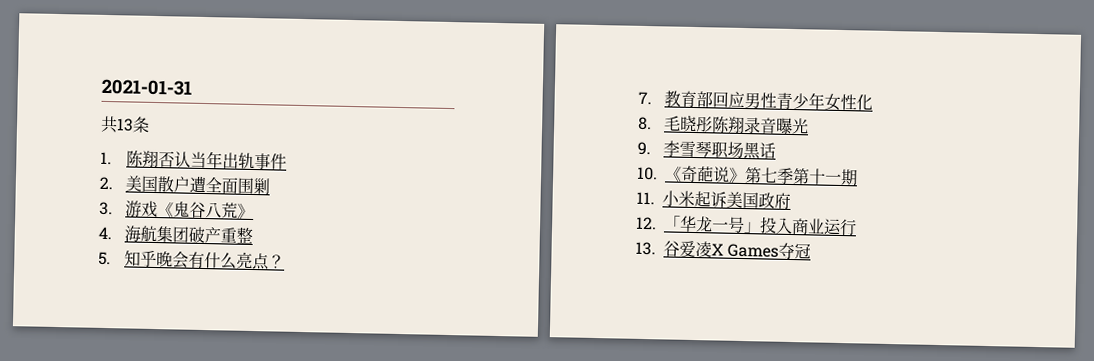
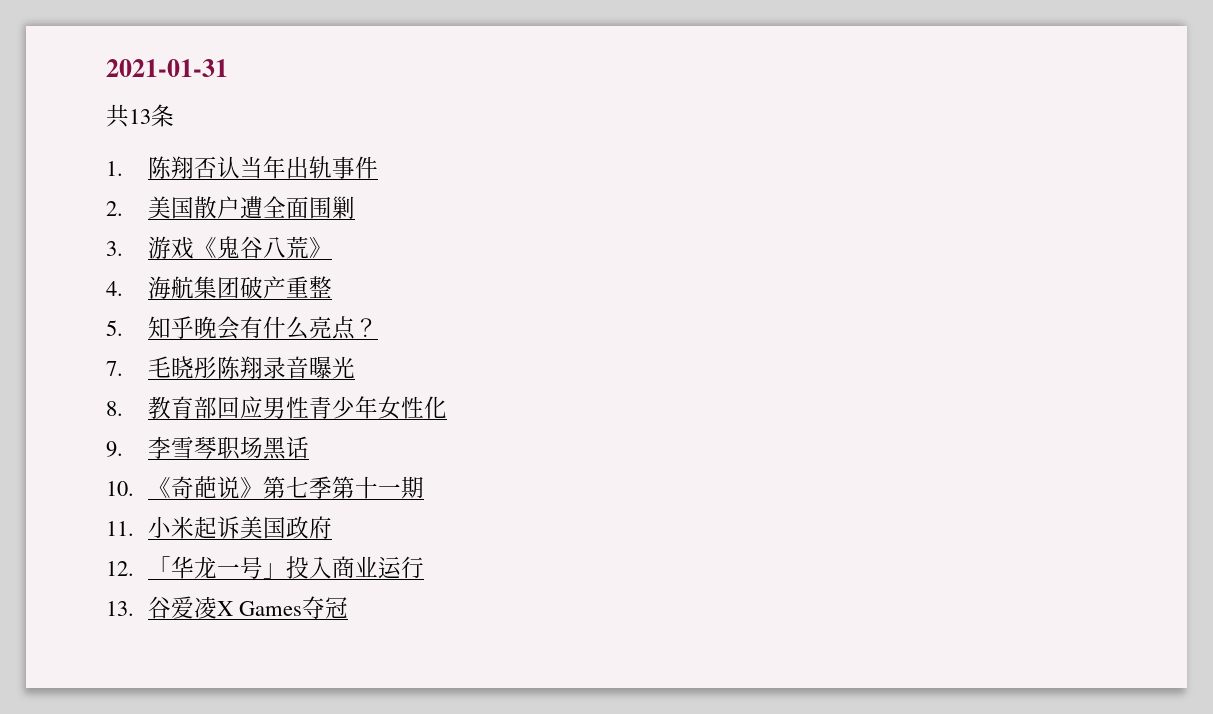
- 7.教育部回应男性青少年女性化
+ 7.毛晓彤陈翔录音曝光
+ 8.教育部回应男性青少年女性化
- 8.毛晓彤陈翔录音曝光

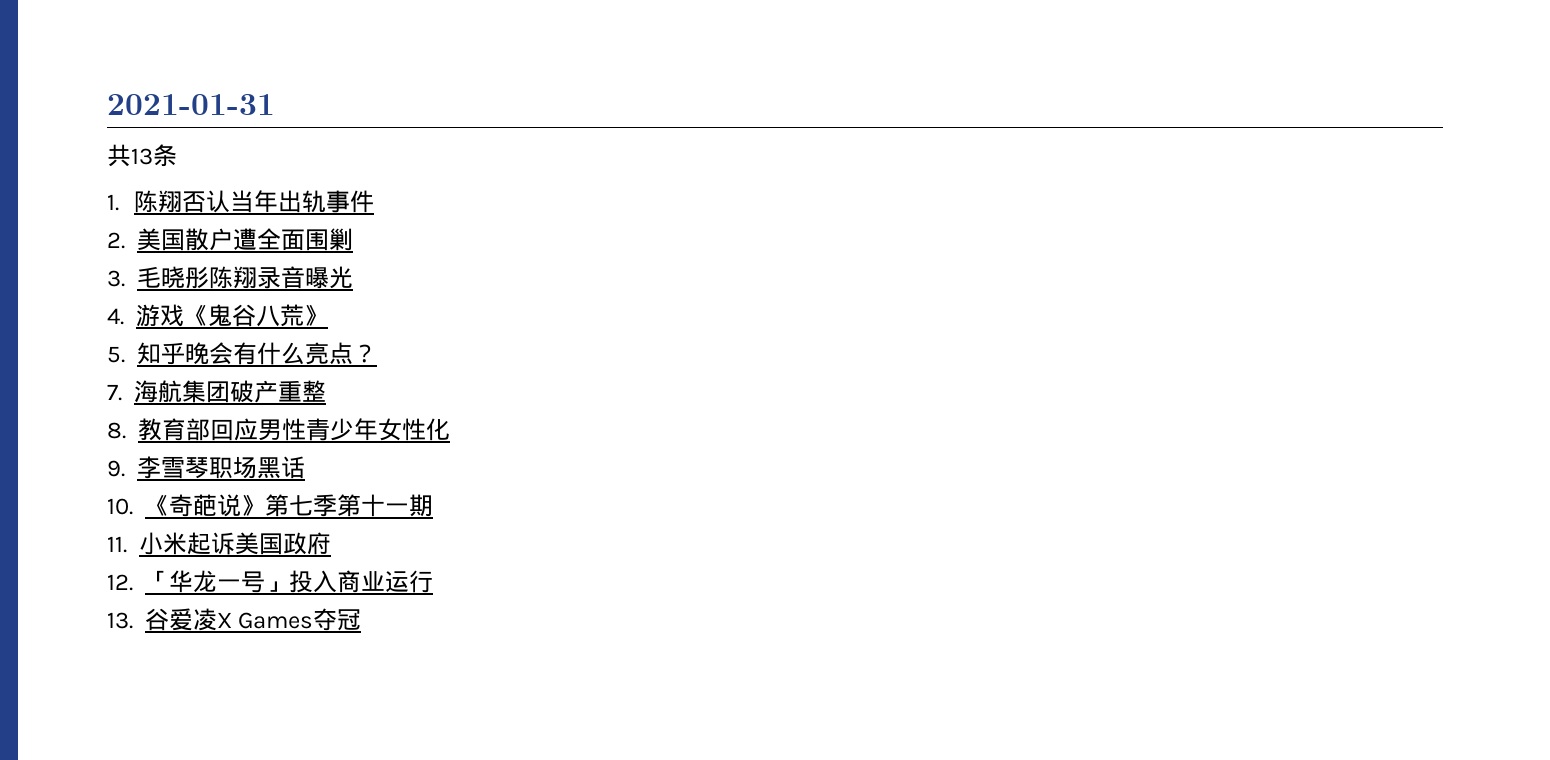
- 3.游戏《鬼谷八荒》
+ 3.毛晓彤陈翔录音曝光
+ 4.游戏《鬼谷八荒》
- 4.海航集团破产重整
- 7.毛晓彤陈翔录音曝光
+ 7.海航集团破产重整

